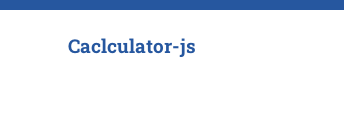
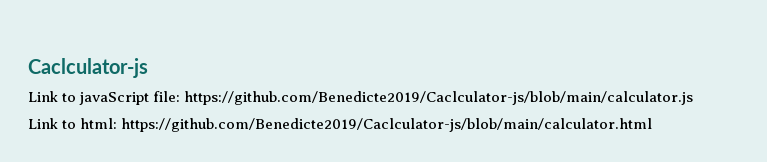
+ Link to javaScript file: https://github.com/Benedicte2019/Caclculator-js/blob/main/calculator.js
+ Link to html: https://github.com/Benedicte2019/Caclculator-js/blob/main/calculator.html

